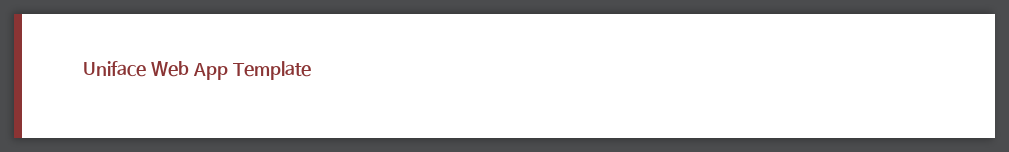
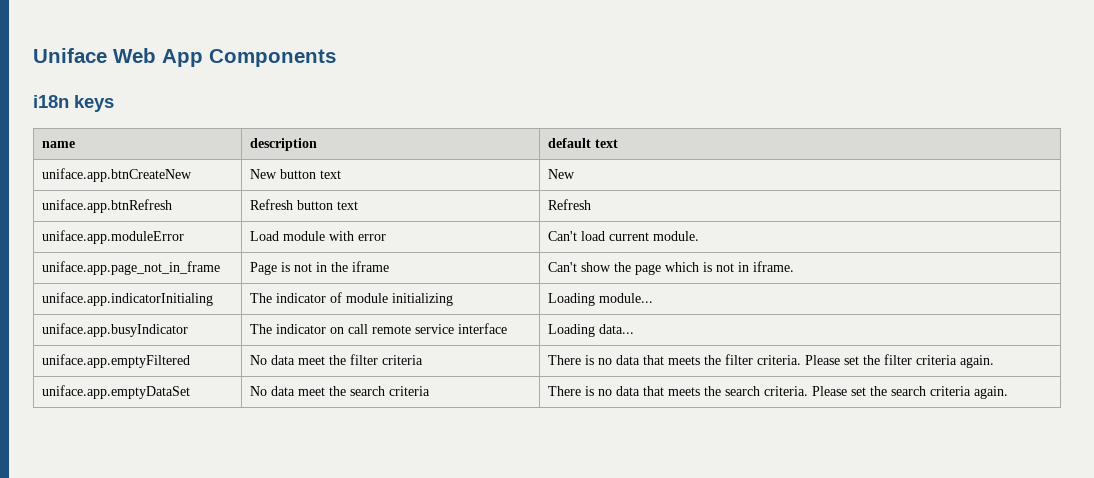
- Uniface Web App Template
+ Uniface Web App Components
+ i18n keys
+ name | description | default text
+ uniface.app.btnCreateNew | New button text | New
+ uniface.app.btnRefresh | Refresh button text | Refresh
+ uniface.app.moduleError | Load module with error | Can't load current module.
+ uniface.app.page_not_in_frame | Page is not in the iframe | Can't show the page which is not in iframe.
+ uniface.app.indicatorInitialing | The indicator of module initializing | Loading module...
+ uniface.app.busyIndicator | The indicator on call remote service interface | Loading data...
+ uniface.app.emptyFiltered | No data meet the filter criteria | There is no data that meets the filter criteria. Please set the filter criteria again.
+ uniface.app.emptyDataSet | No data meet the search criteria | There is no data that meets the search criteria. Please set the search criteria again.

